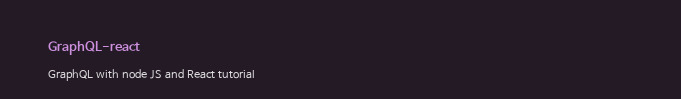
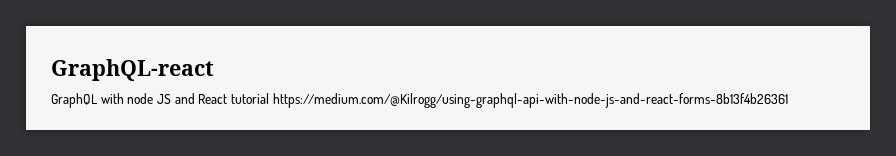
- GraphQL with node JS and React tutorial
+ GraphQL with node JS and React tutorial https://medium.com/@Kilrogg/using-graphql-api-with-node-js-and-react-forms-8b13f4b26361

